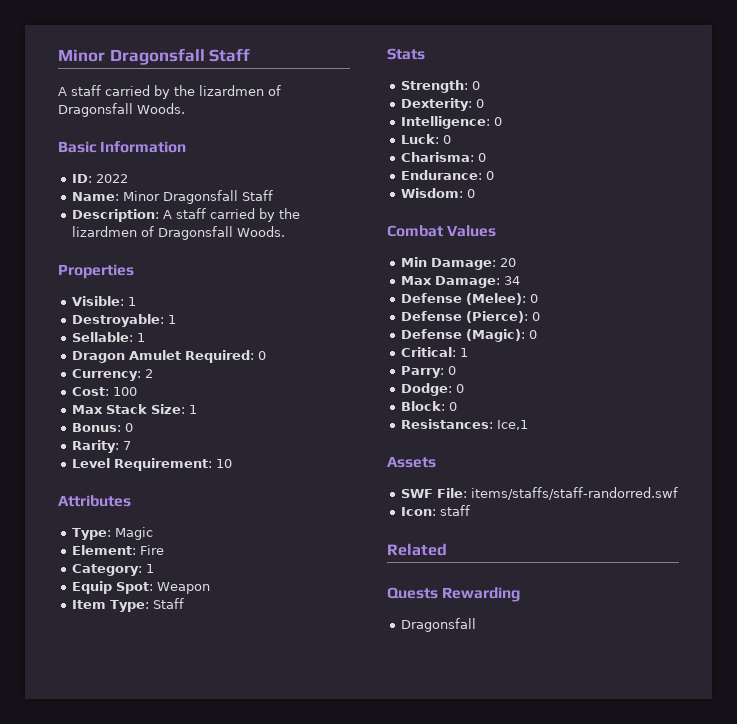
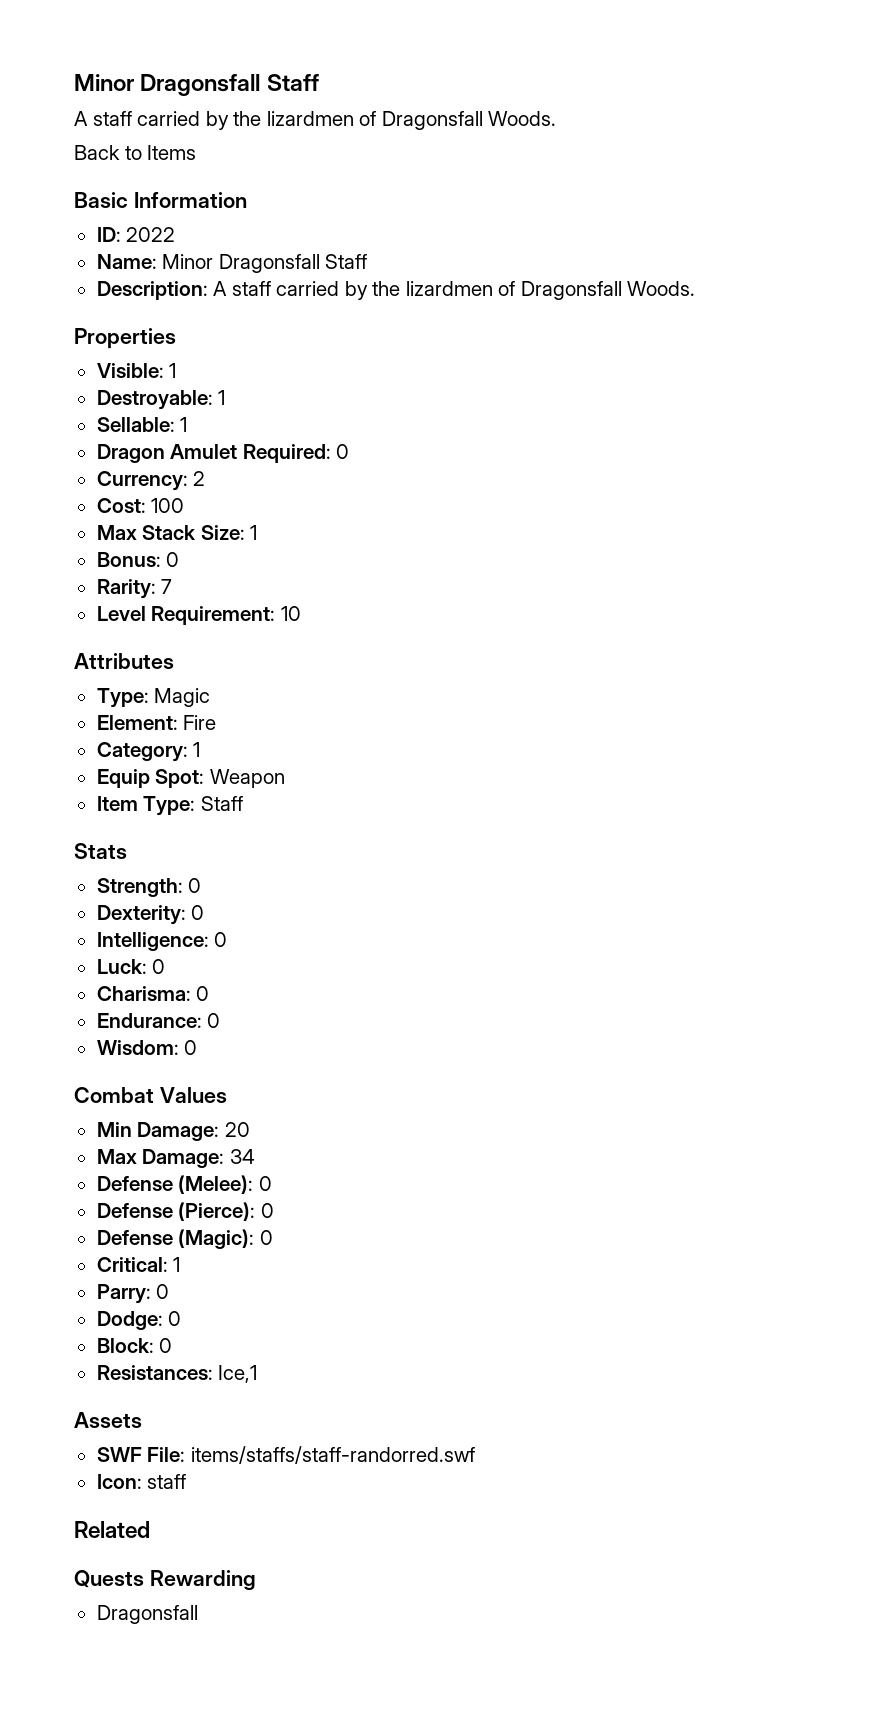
+ Back to Items

